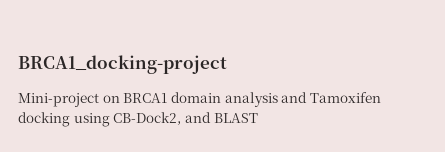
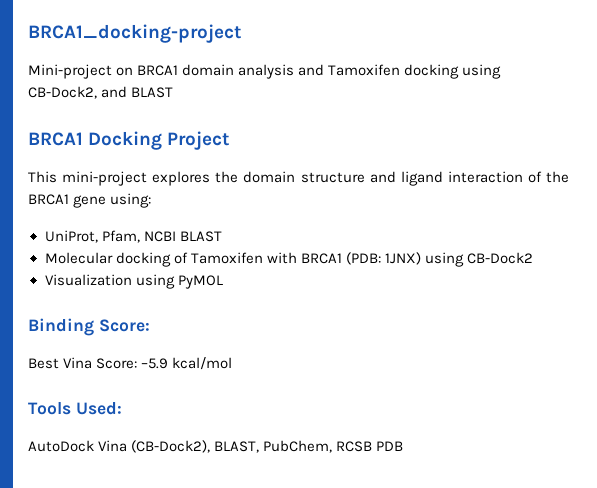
+ BRCA1 Docking Project
+ This mini-project explores the domain structure and ligand interaction of the BRCA1 gene using:
+ UniProt, Pfam, NCBI BLAST
+ Molecular docking of Tamoxifen with BRCA1 (PDB: 1JNX) using CB-Dock2
+ Visualization using PyMOL
+ Binding Score:
+ Best Vina Score: –5.9 kcal/mol
+ Tools Used:
+ AutoDock Vina (CB-Dock2), BLAST, PubChem, RCSB PDB

